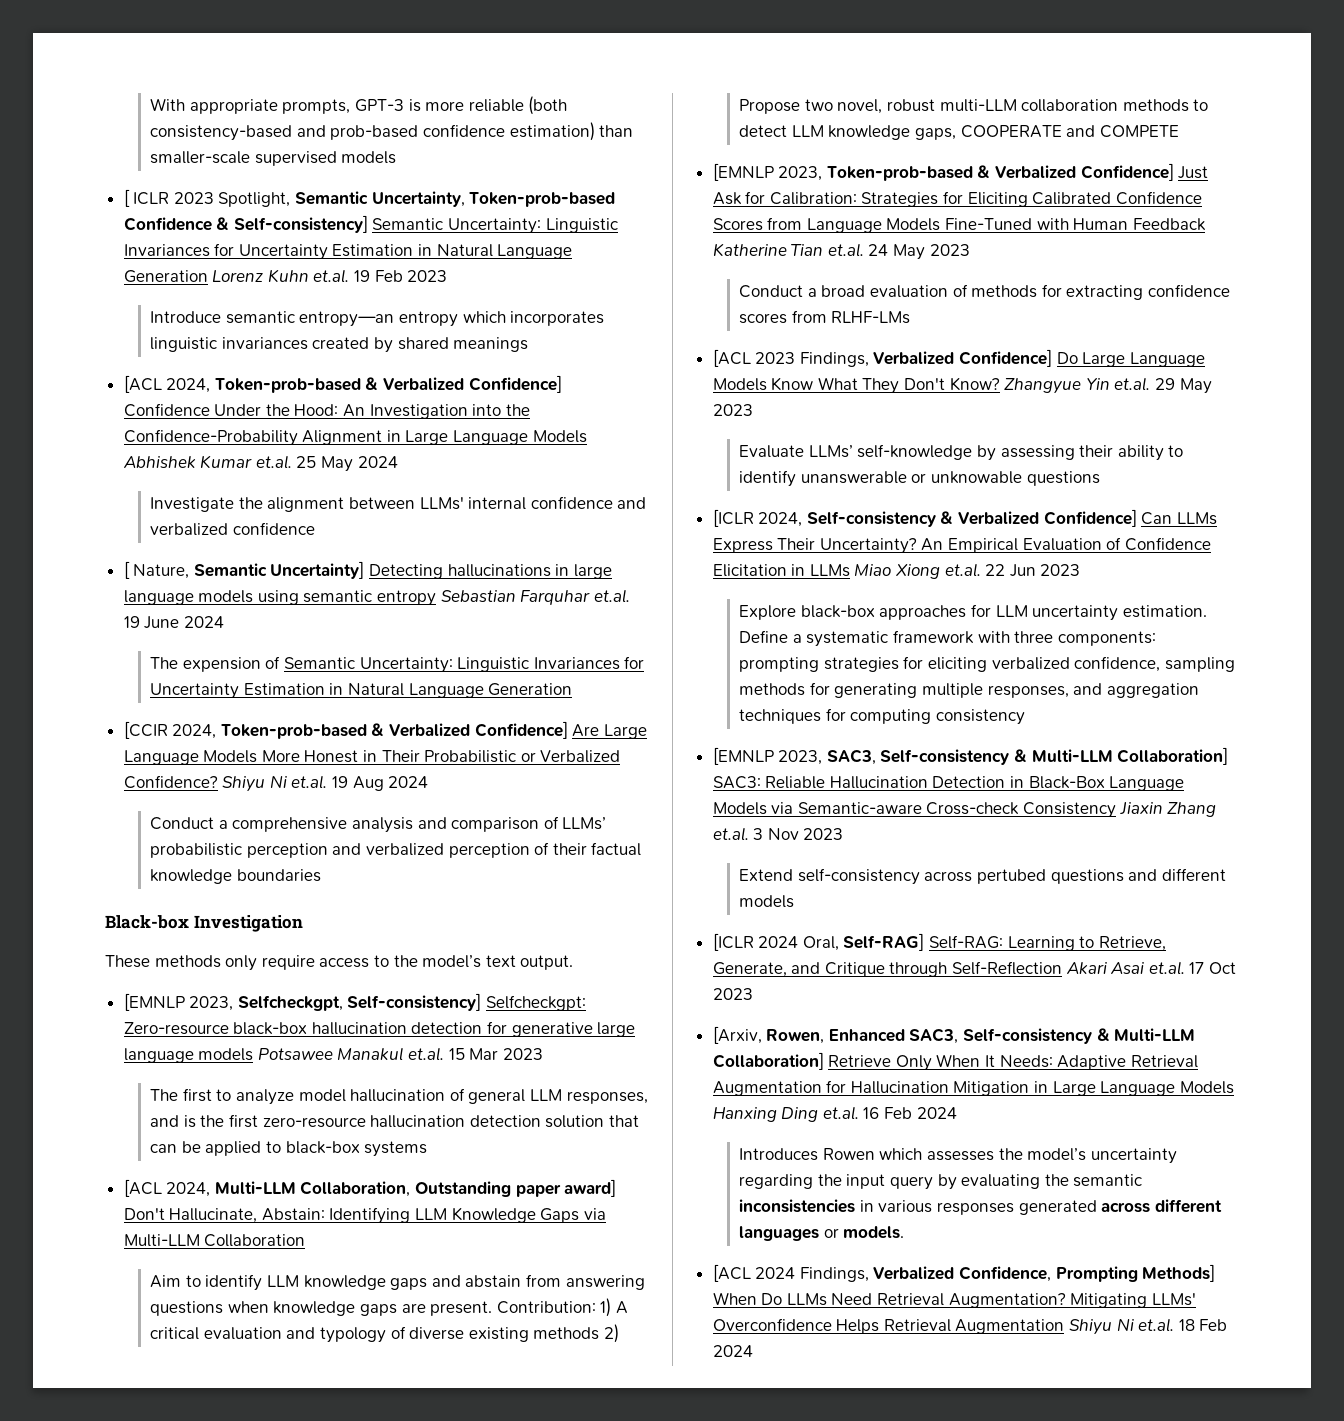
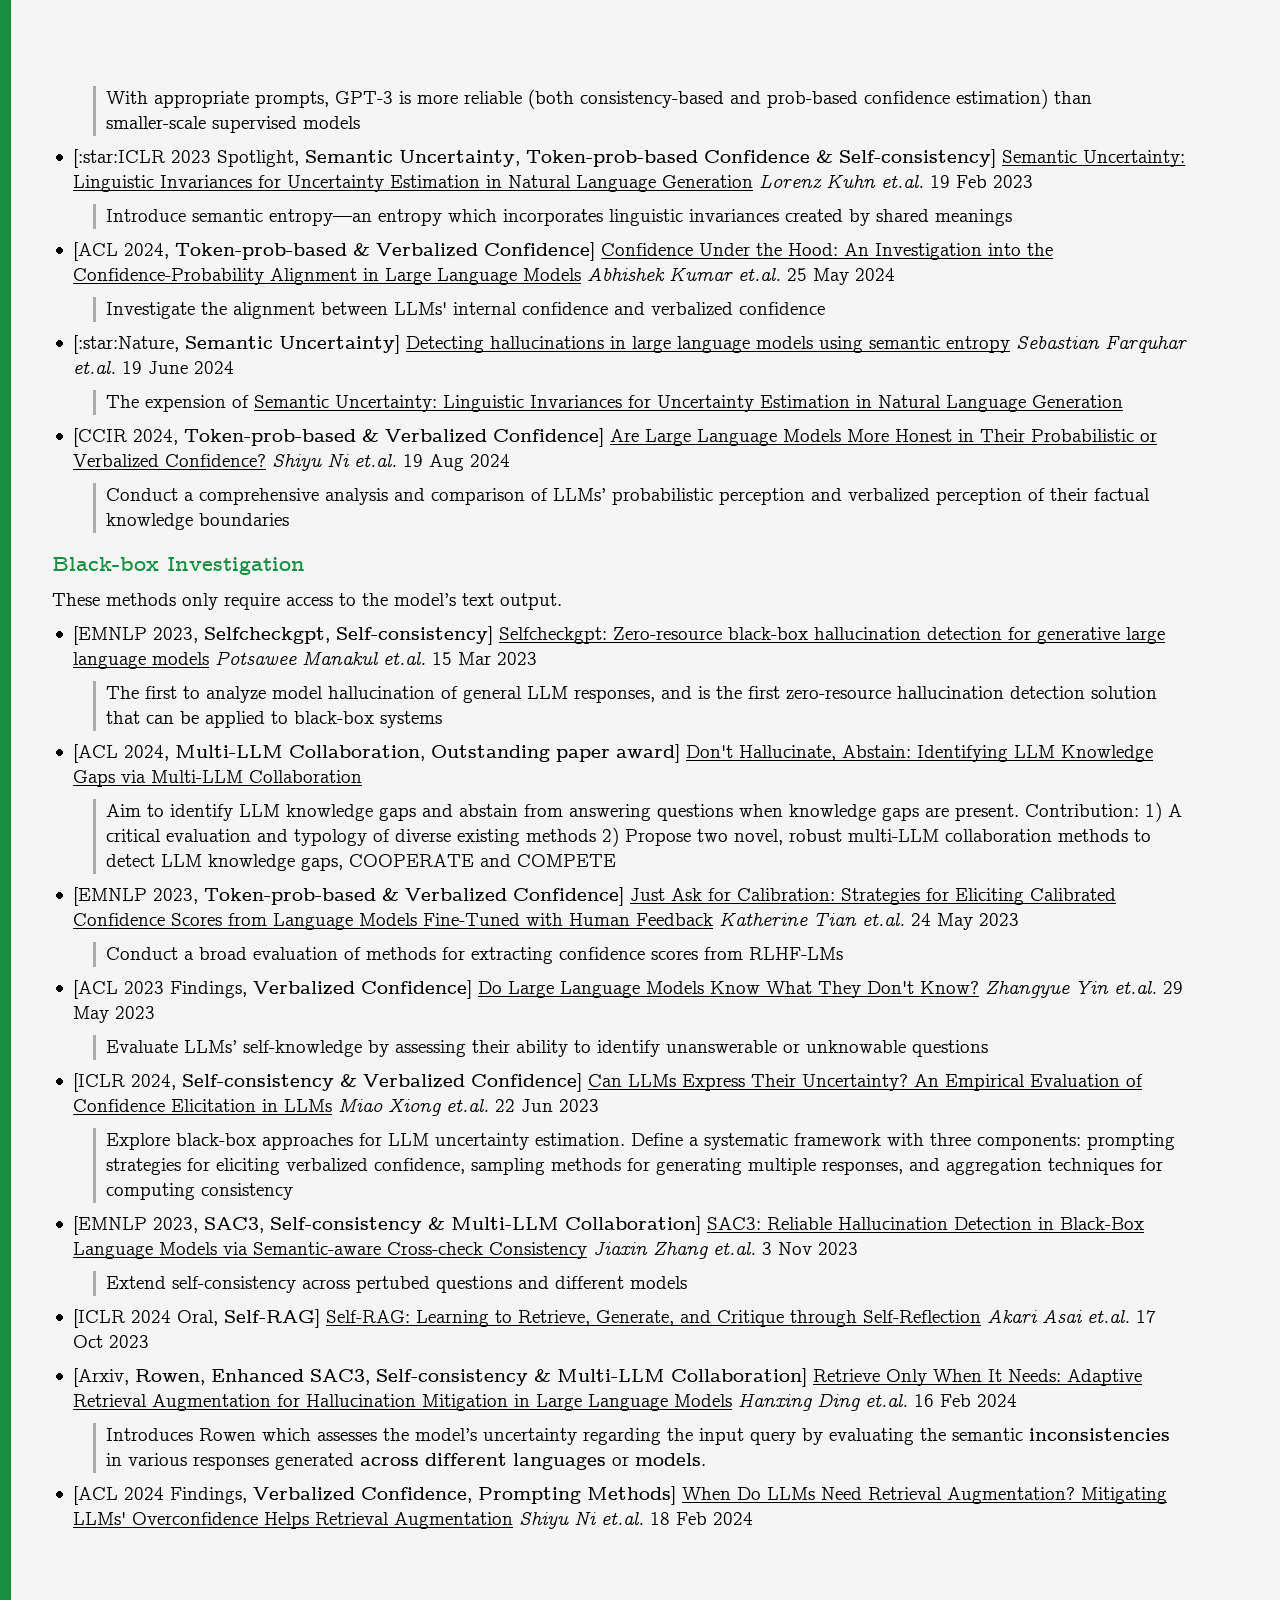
- [ ICLR 2023 Spotlight, Semantic Uncertainty, Token-prob-based Confidence & Self-consistency] Semantic Uncertainty: Linguistic Invariances for Uncertainty Estimation in Natural Language Generation Lorenz Kuhn et.al. 19 Feb 2023
+ [:star:ICLR 2023 Spotlight, Semantic Uncertainty, Token-prob-based Confidence & Self-consistency] Semantic Uncertainty: Linguistic Invariances for Uncertainty Estimation in Natural Language Generation Lorenz Kuhn et.al. 19 Feb 2023
- [ Nature, Semantic Uncertainty] Detecting hallucinations in large language models using semantic entropy Sebastian Farquhar et.al. 19 June 2024
+ [:star:Nature, Semantic Uncertainty] Detecting hallucinations in large language models using semantic entropy Sebastian Farquhar et.al. 19 June 2024

